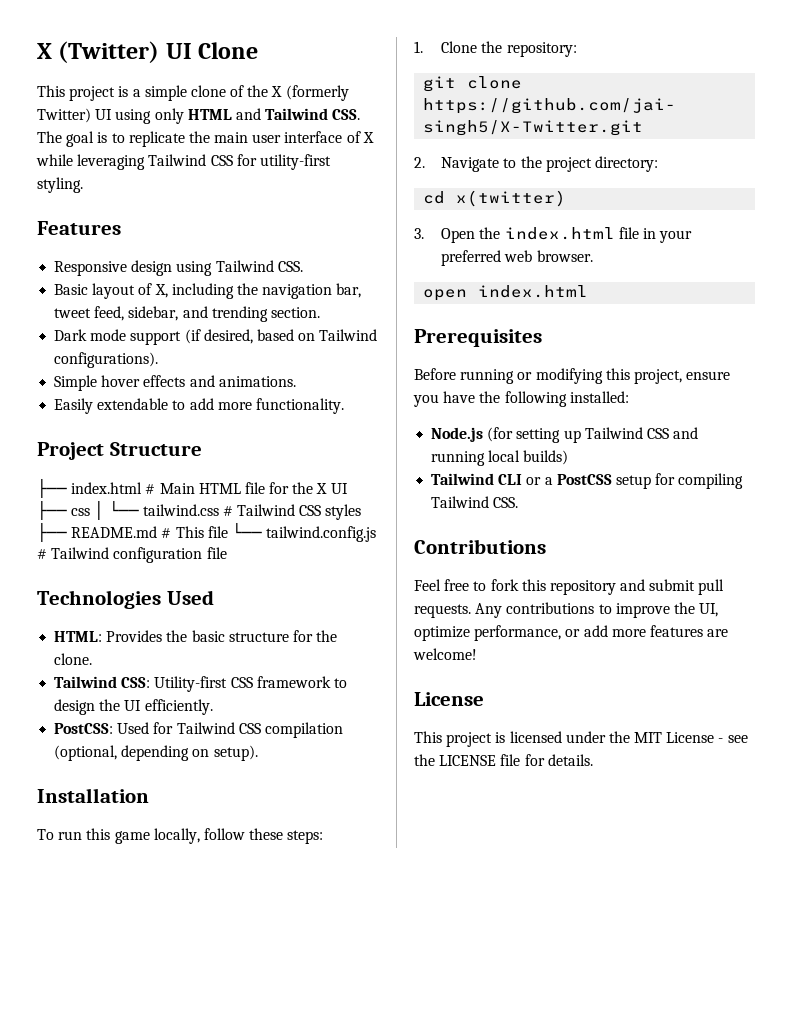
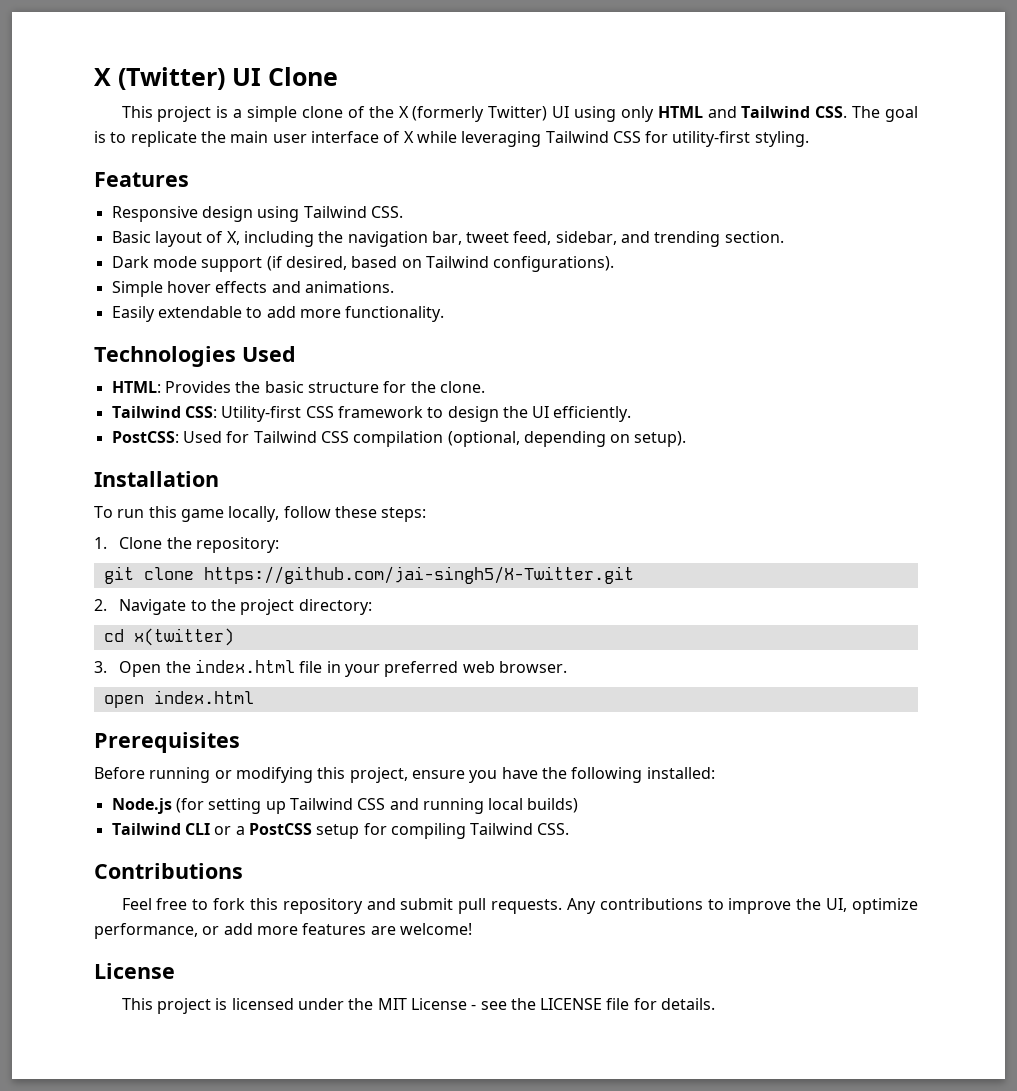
- Project Structure
- ├── index.html # Main HTML file for the X UI ├── css │ └── tailwind.css # Tailwind CSS styles ├── README.md # This file └── tailwind.config.js # Tailwind configuration file

